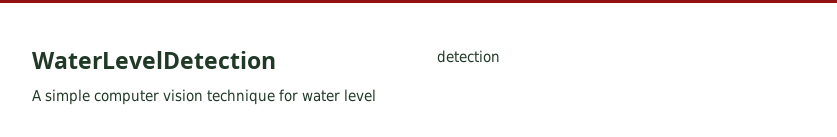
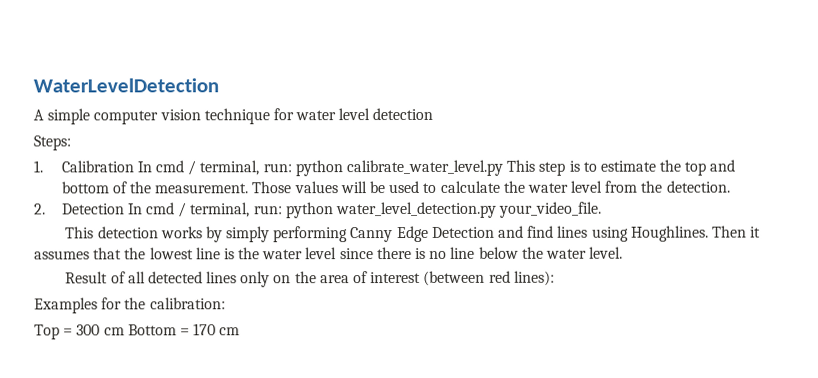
+ Steps:
+ 1. Calibration In cmd / terminal, run: python calibrate_water_level.py This step is to estimate the top and bottom of the measurement. Those values will be used to calculate the water level from the detection.
+ 2. Detection In cmd / terminal, run: python water_level_detection.py your_video_file.
+ This detection works by simply performing Canny Edge Detection and find lines using Houghlines. Then it assumes that the lowest line is the water level since there is no line below the water level.
+ Result of all detected lines only on the area of interest (between red lines):
+ Examples for the calibration:
+ Top = 300 cm Bottom = 170 cm

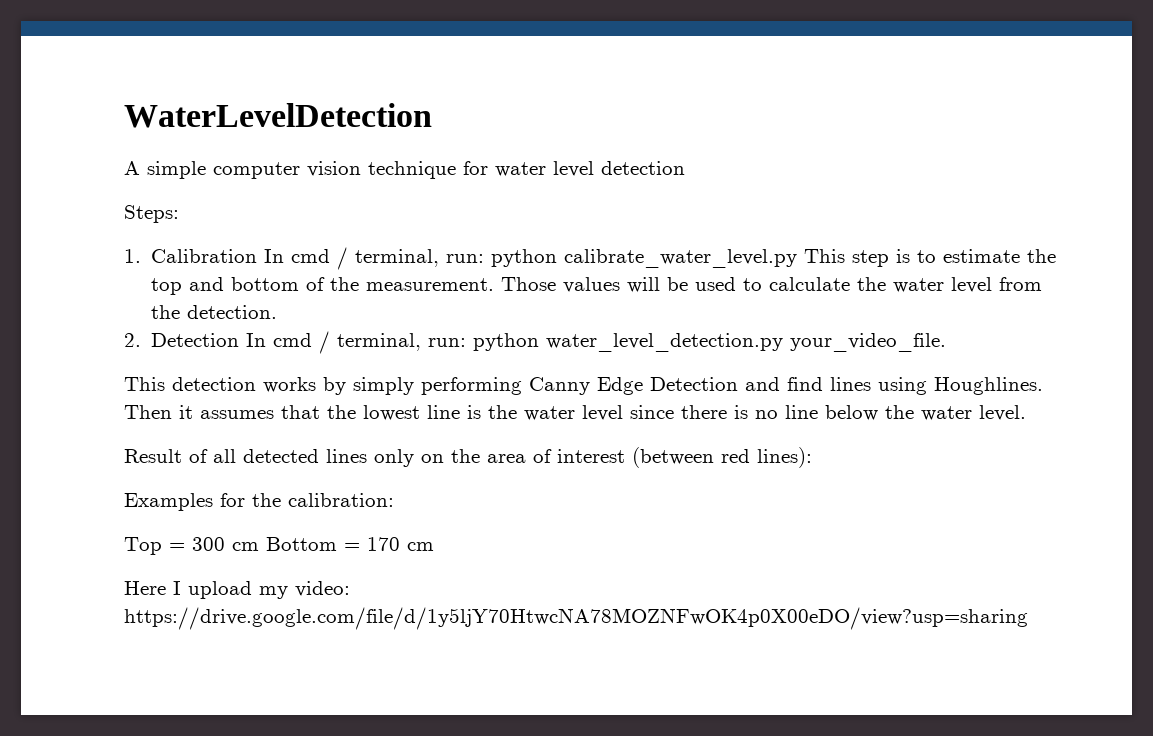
+ Here I upload my video: https://drive.google.com/file/d/1y5ljY70HtwcNA78MOZNFwOK4p0X00eDO/view?usp=sharing

